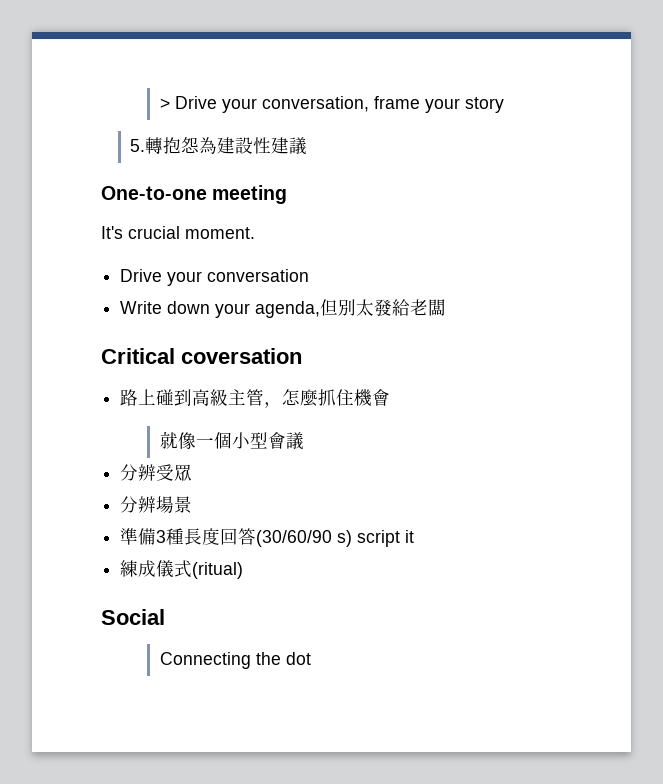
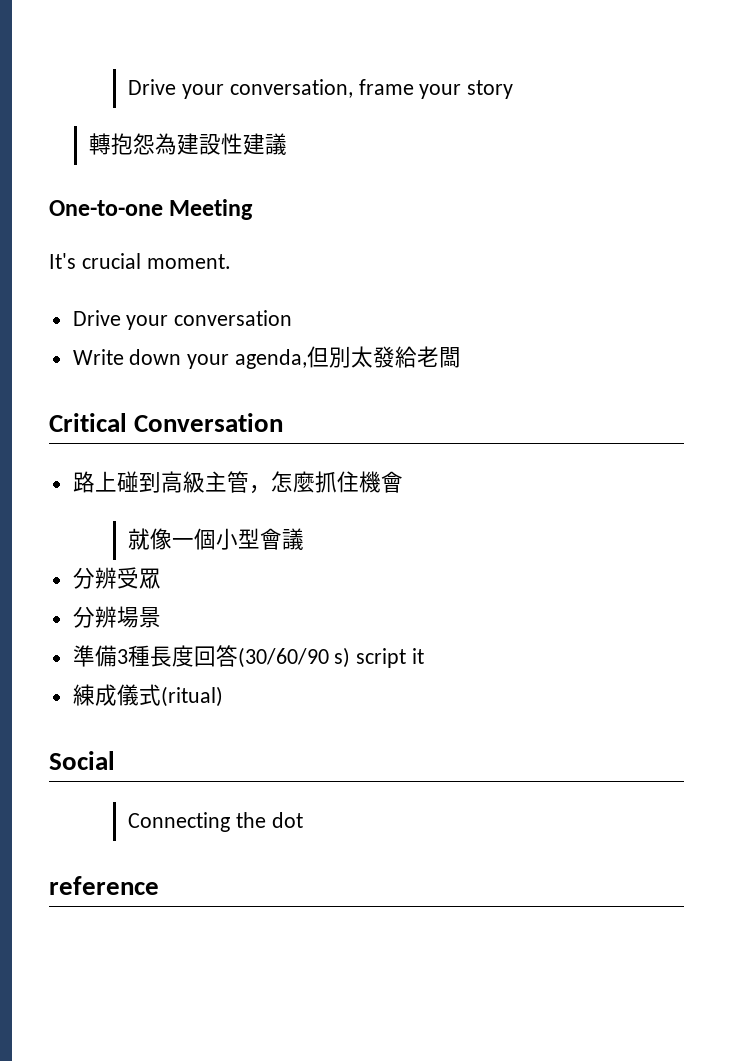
- > Drive your conversation, frame your story
+ Drive your conversation, frame your story
- 5.轉抱怨為建設性建議
+ 轉抱怨為建設性建議
- One-to-one meeting
+ One-to-one Meeting
- Critical coversation
+ Critical Conversation
+ reference

